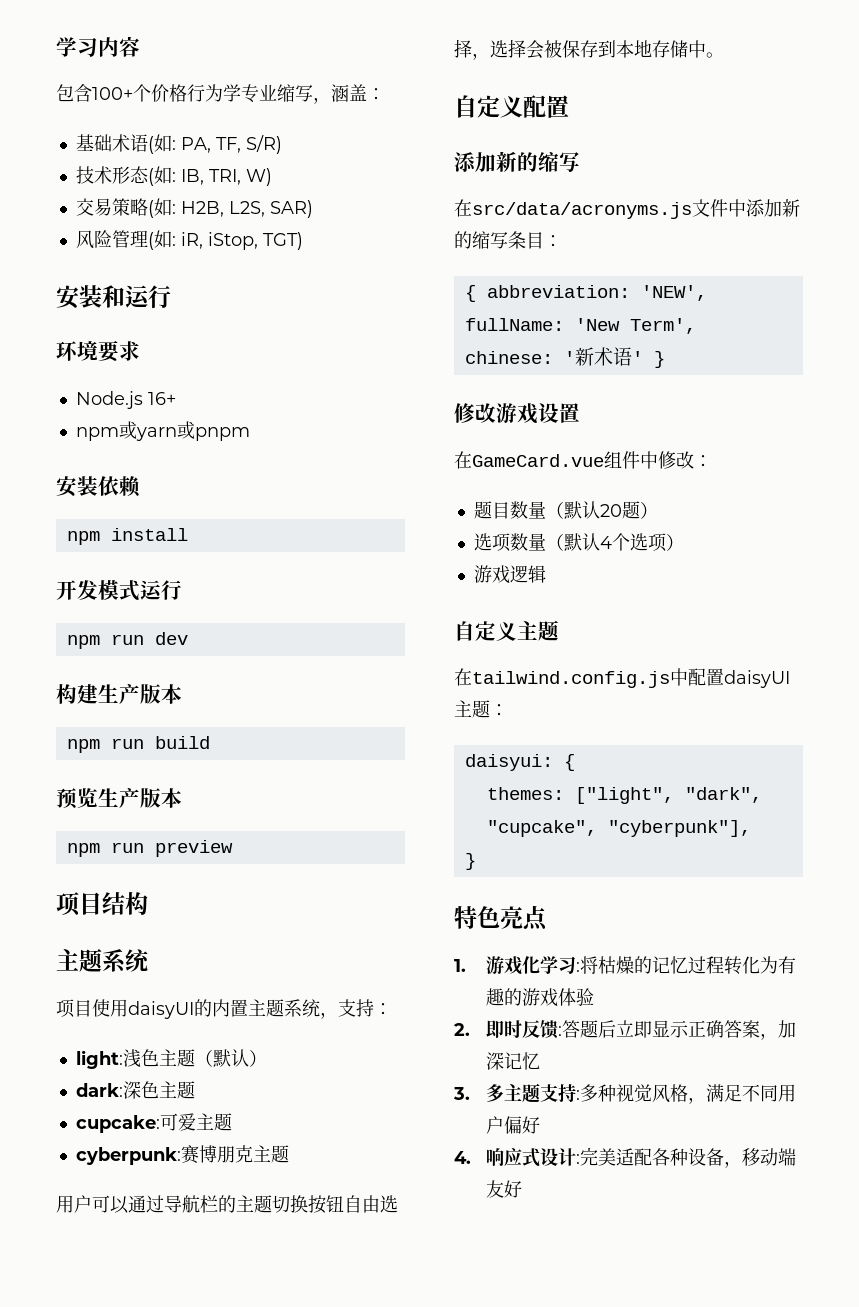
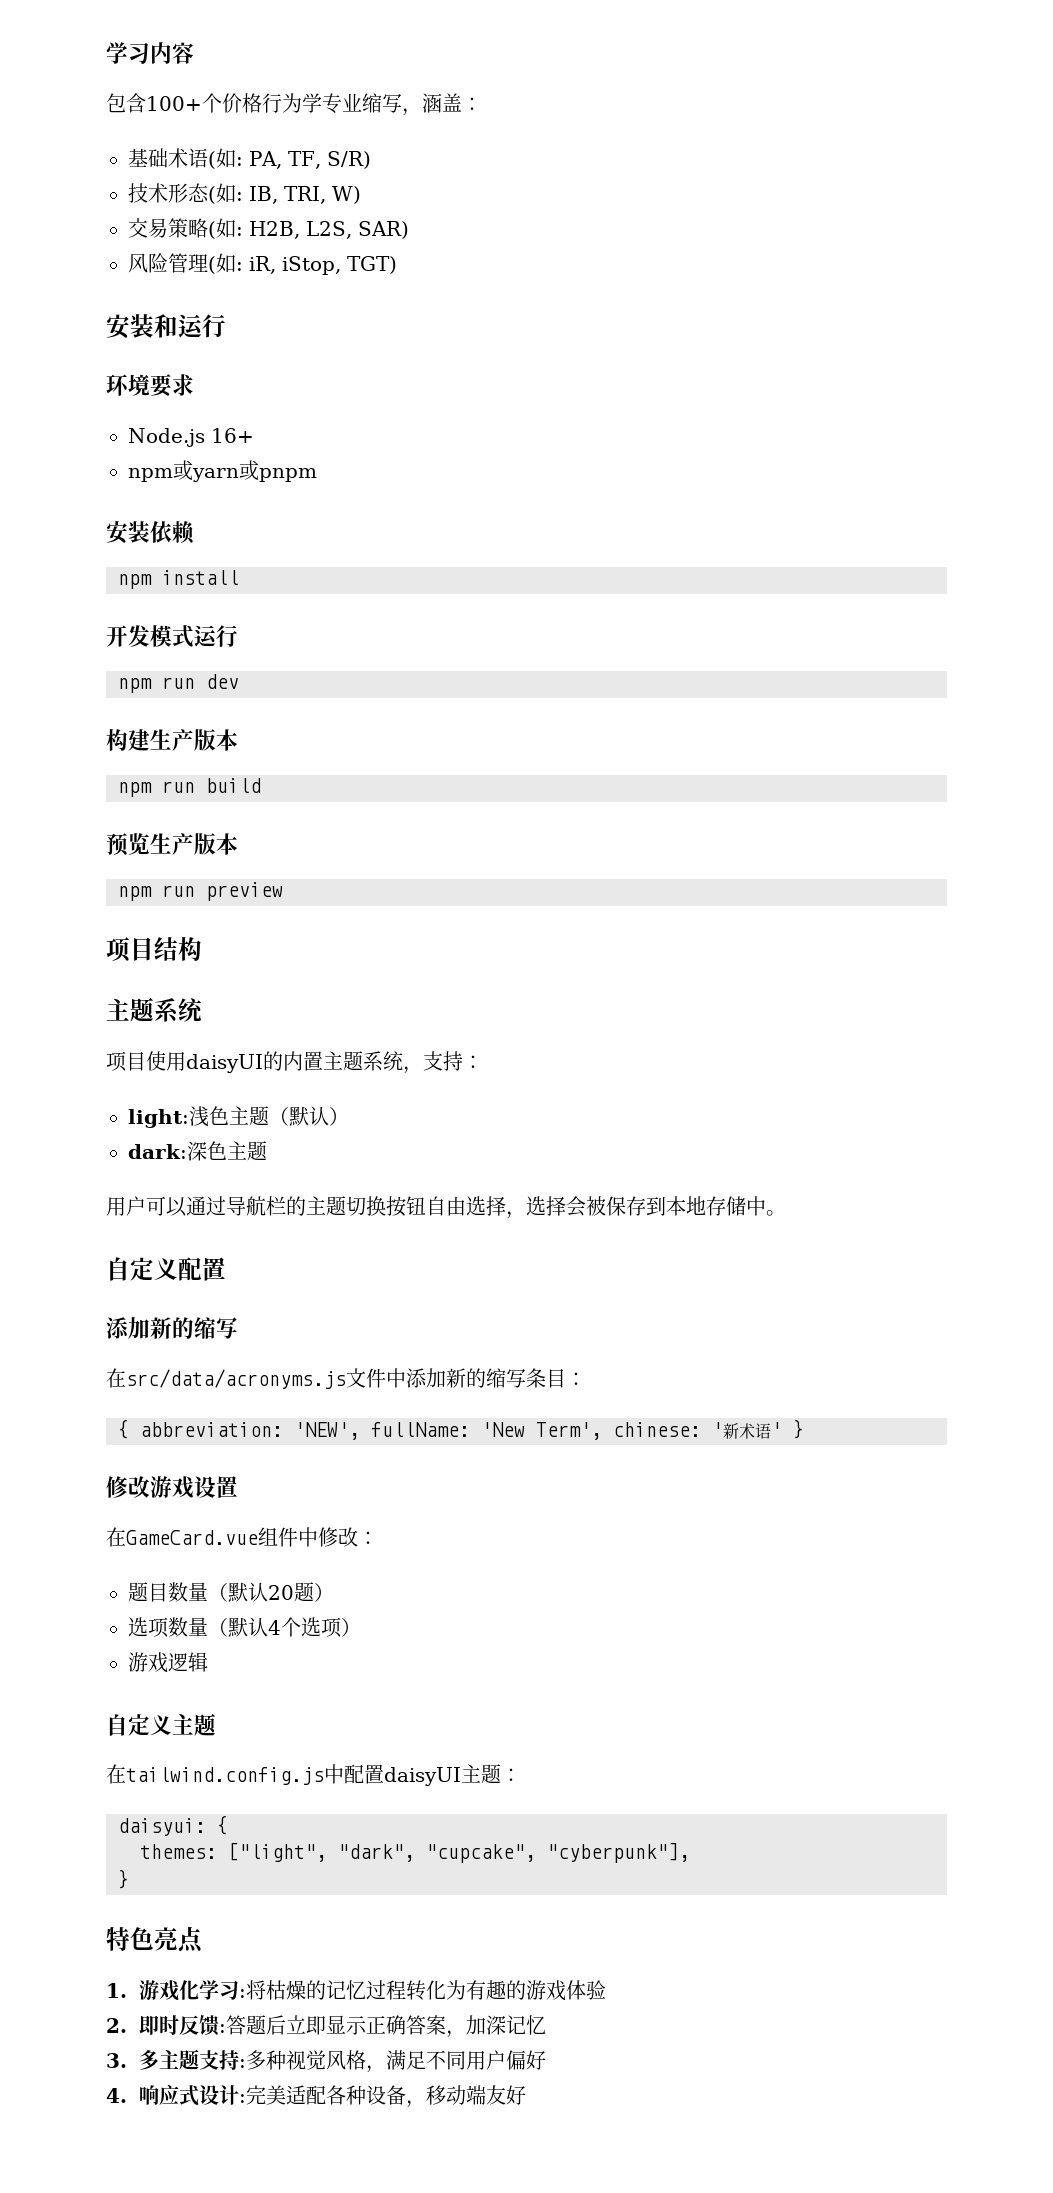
- cupcake:可爱主题
- cyberpunk:赛博朋克主题

